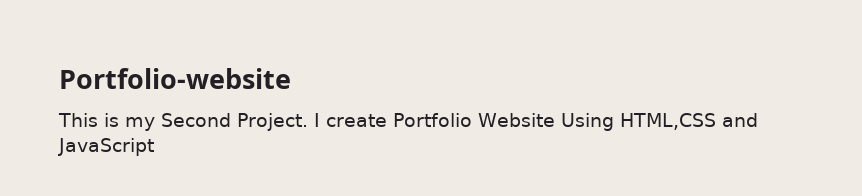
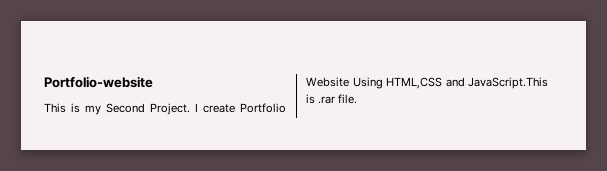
- I create Portfolio Website Using HTML,CSS and JavaScript
+ I create Portfolio Website Using HTML,CSS and JavaScript.This is .rar file.

